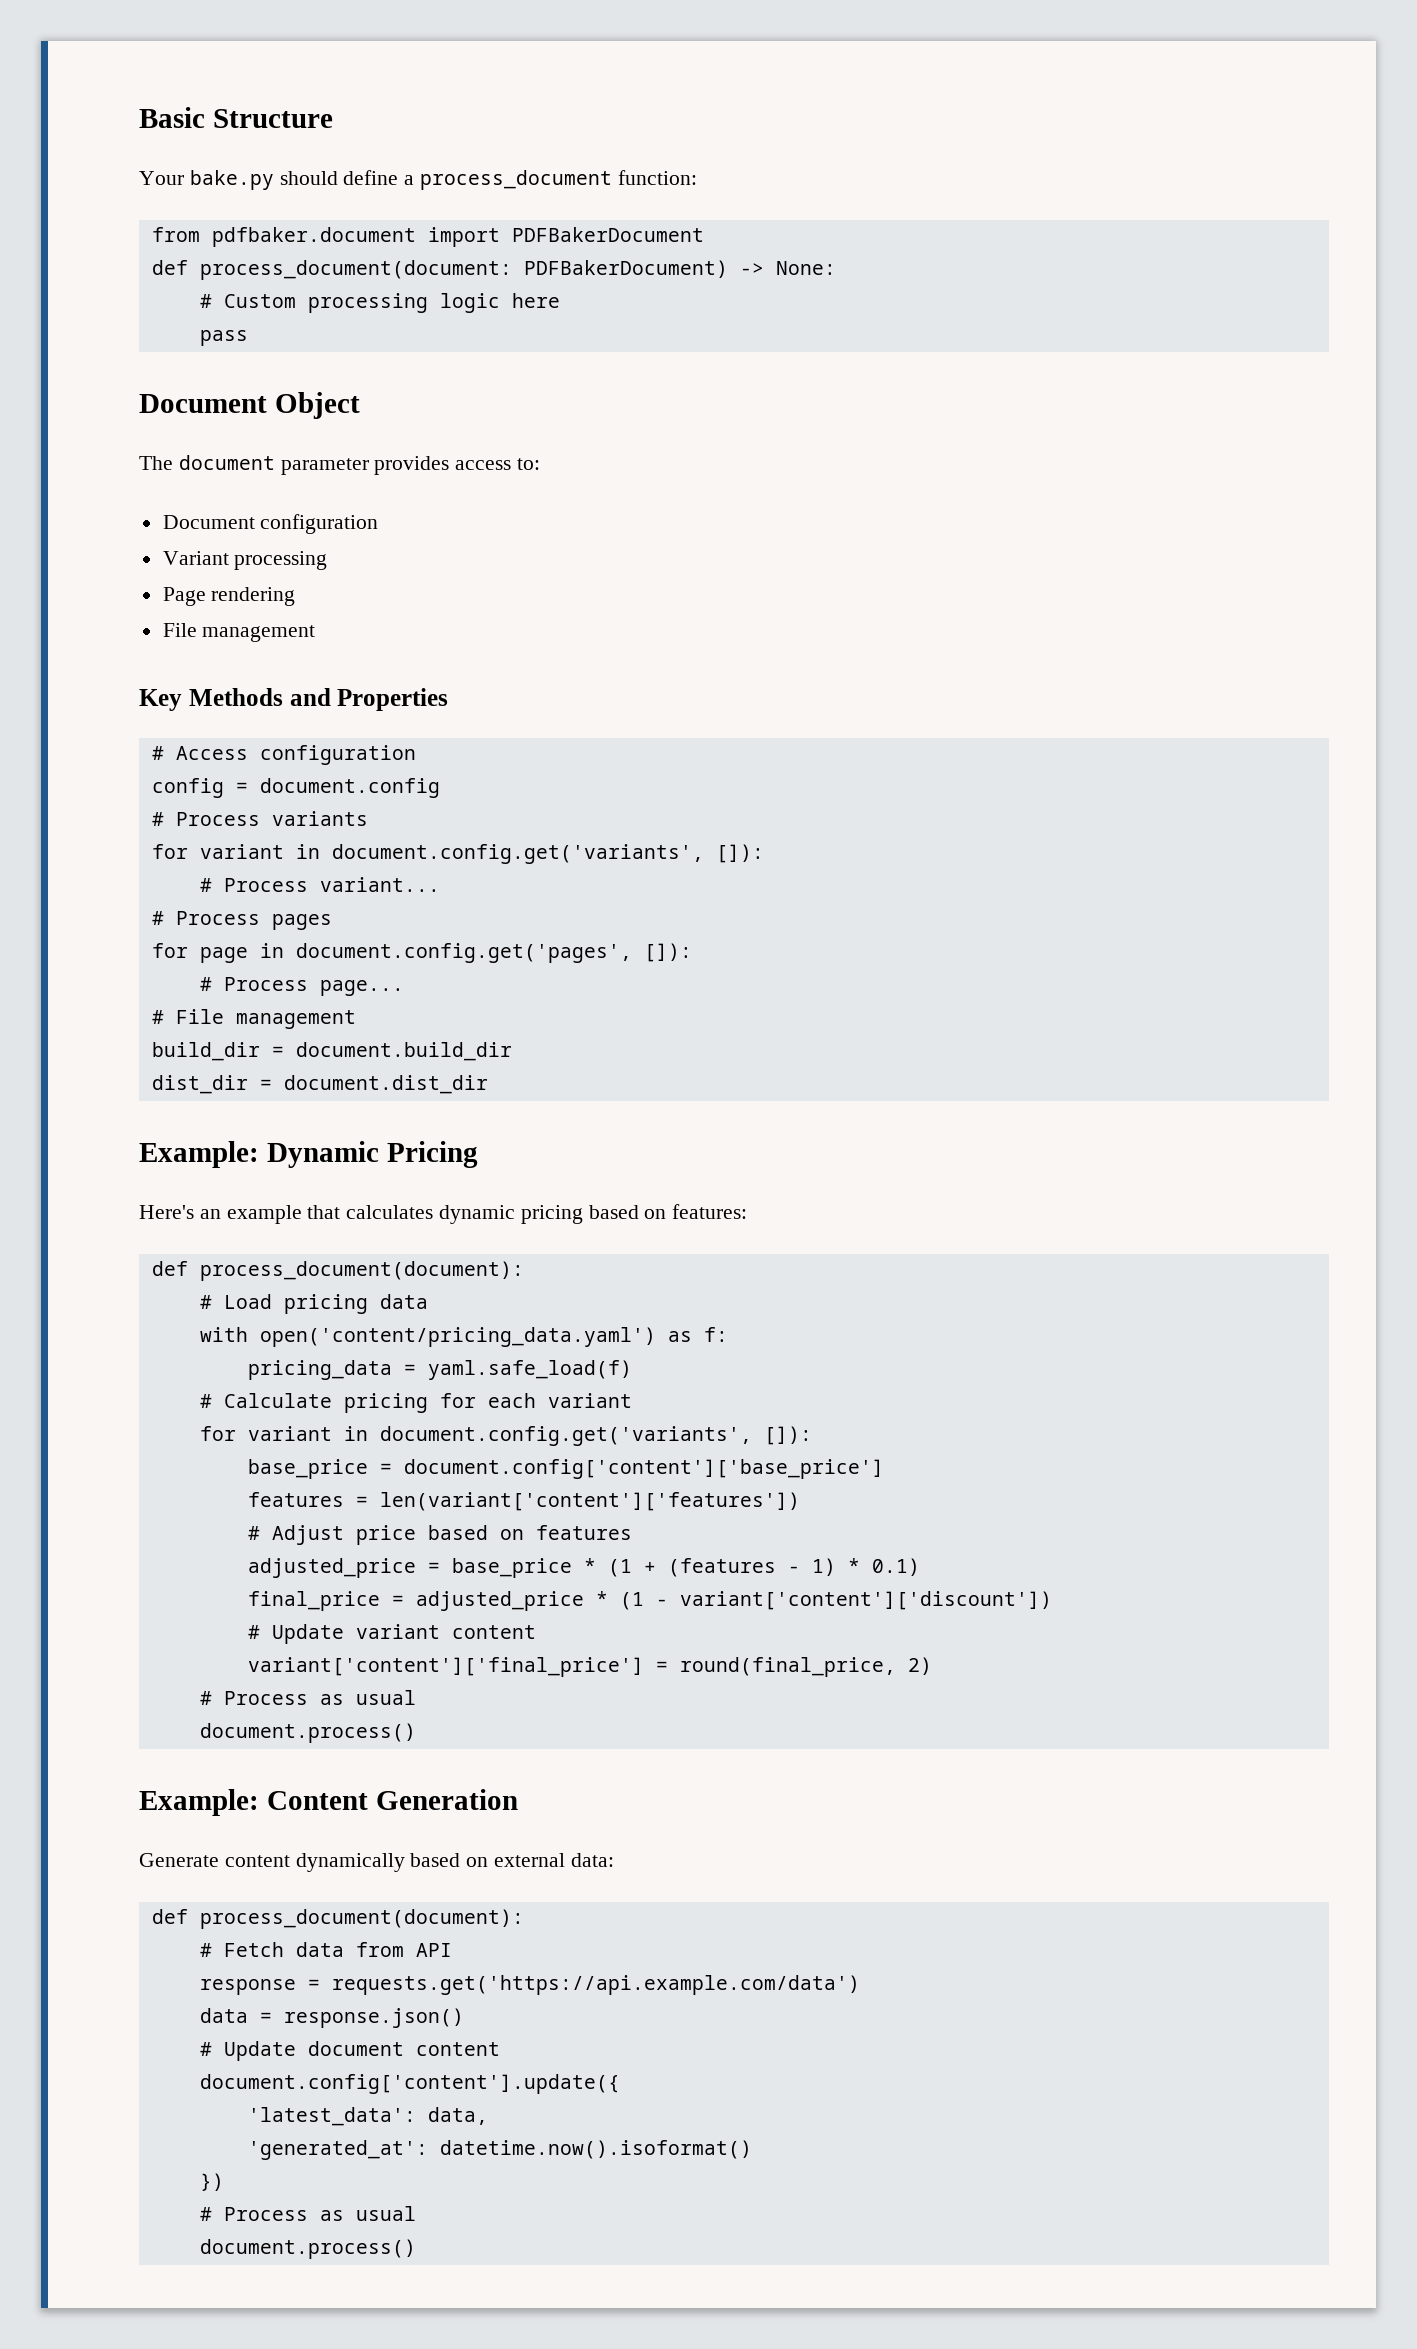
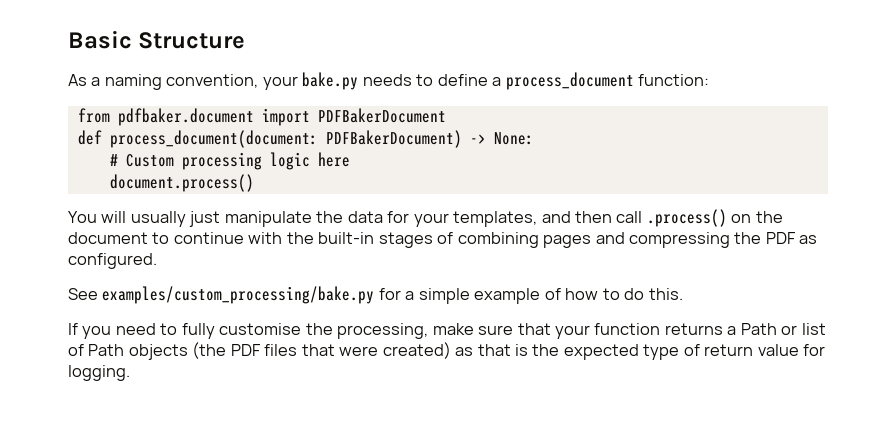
- Your bake.py should define a process_document function:
+ As a naming convention, your bake.py needs to define a process_document function:
- pass
- Document Object
- The document parameter provides access to:
- Document configuration
- Variant processing
- Page rendering
- File management
- Key Methods and Properties
- # Access configuration
- config = document.config
- # Process variants
- for variant in document.config.get('variants', []):
- # Process variant...
- # Process pages
- for page in document.config.get('pages', []):
- # Process page...
- # File management
- build_dir = document.build_dir
- dist_dir = document.dist_dir
- Example: Dynamic Pricing
- Here's an example that calculates dynamic pricing based on features:
- def process_document(document):
- # Load pricing data
- with open('content/pricing_data.yaml') as f:
- pricing_data = yaml.safe_load(f)
- # Calculate pricing for each variant
- for variant in document.config.get('variants', []):
- base_price = document.config['content']['base_price']
- features = len(variant['content']['features'])
- # Adjust price based on features
- adjusted_price = base_price * (1 + (features - 1) * 0.1)
- final_price = adjusted_price * (1 - variant['content']['discount'])
- # Update variant content
- variant['content']['final_price'] = round(final_price, 2)
- # Process as usual
  document.process()
- Example: Content Generation
- Generate content dynamically based on external data:
- def process_document(document):
- # Fetch data from API
- response = requests.get('https://api.example.com/data')
- data = response.json()
- # Update document content
- document.config['content'].update({
- 'latest_data': data,
- 'generated_at': datetime.now().isoformat()
- })
- # Process as usual
- document.process()
+ You will usually just manipulate the data for your templates, and then call .process() on the document to continue with the built-in stages of combining pages and compressing the PDF as configured.
+ See examples/custom_processing/bake.py for a simple example of how to do this.
+ If you need to fully customise the processing, make sure that your function returns a Path or list of Path objects (the PDF files that were created) as that is the expected type of return value for logging.

